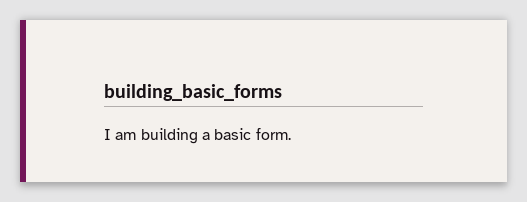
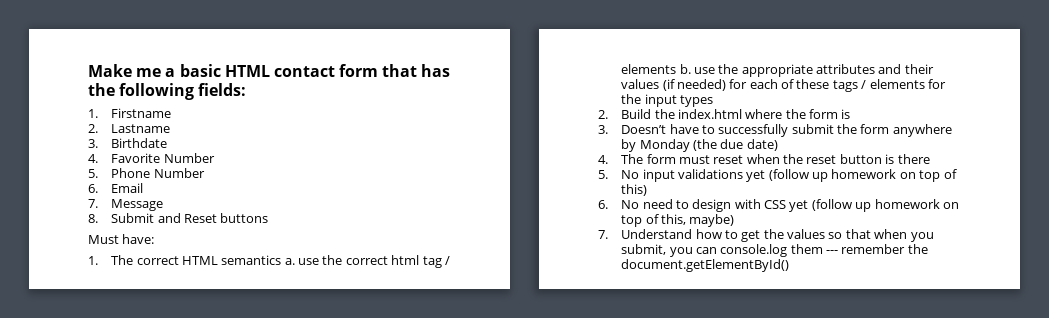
- building_basic_forms
- I am building a basic form.
+ Make me a basic HTML contact form that has the following fields:
+ 1. Firstname
+ 2. Lastname
+ 3. Birthdate
+ 4. Favorite Number
+ 5. Phone Number
+ 6. Email
+ 7. Message
+ 8. Submit and Reset buttons
+ Must have:
+ 1. The correct HTML semantics a. use the correct html tag / elements b. use the appropriate attributes and their values (if needed) for each of these tags / elements for the input types
+ 2. Build the index.html where the form is
+ 3. Doesn’t have to successfully submit the form anywhere by Monday (the due date)
+ 4. The form must reset when the reset button is there
+ 5. No input validations yet (follow up homework on top of this)
+ 6. No need to design with CSS yet (follow up homework on top of this, maybe)
+ 7. Understand how to get the values so that when you submit, you can console.log them --- remember the document.getElementById()

